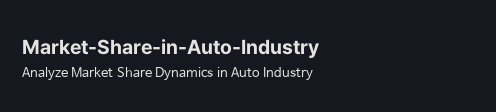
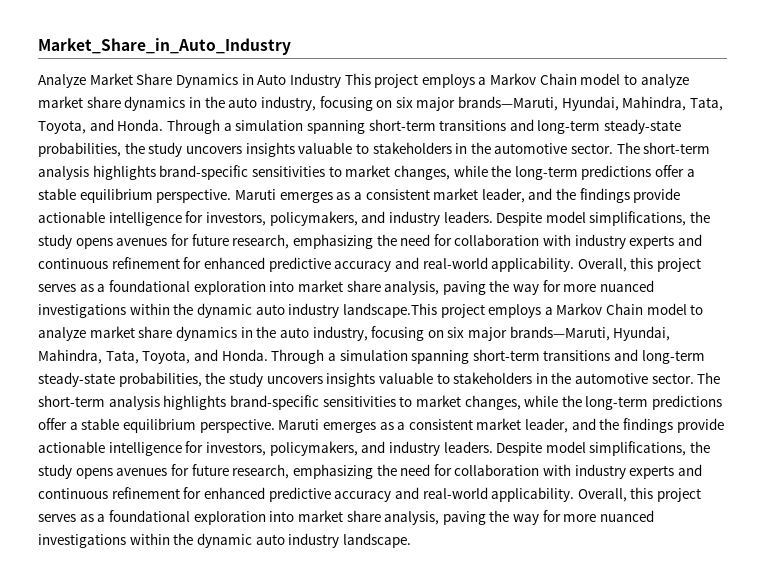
- Market-Share-in-Auto-Industry
+ Market_Share_in_Auto_Industry
- Analyze Market Share Dynamics in Auto Industry
+ Analyze Market Share Dynamics in Auto Industry This project employs a Markov Chain model to analyze market share dynamics in the auto industry, focusing on six major brands—Maruti, Hyundai, Mahindra, Tata, Toyota, and Honda. Through a simulation spanning short-term transitions and long-term steady-state probabilities, the study uncovers insights valuable to stakeholders in the automotive sector. The short-term analysis highlights brand-specific sensitivities to market changes, while the long-term predictions offer a stable equilibrium perspective. Maruti emerges as a consistent market leader, and the findings provide actionable intelligence for investors, policymakers, and industry leaders. Despite model simplifications, the study opens avenues for future research, emphasizing the need for collaboration with industry experts and continuous refinement for enhanced predictive accuracy and real-world applicability. Overall, this project serves as a foundational exploration into market share analysis, paving the way for more nuanced investigations within the dynamic auto industry landscape.This project employs a Markov Chain model to analyze market share dynamics in the auto industry, focusing on six major brands—Maruti, Hyundai, Mahindra, Tata, Toyota, and Honda. Through a simulation spanning short-term transitions and long-term steady-state probabilities, the study uncovers insights valuable to stakeholders in the automotive sector. The short-term analysis highlights brand-specific sensitivities to market changes, while the long-term predictions offer a stable equilibrium perspective. Maruti emerges as a consistent market leader, and the findings provide actionable intelligence for investors, policymakers, and industry leaders. Despite model simplifications, the study opens avenues for future research, emphasizing the need for collaboration with industry experts and continuous refinement for enhanced predictive accuracy and real-world applicability. Overall, this project serves as a foundational exploration into market share analysis, paving the way for more nuanced investigations within the dynamic auto industry landscape.

